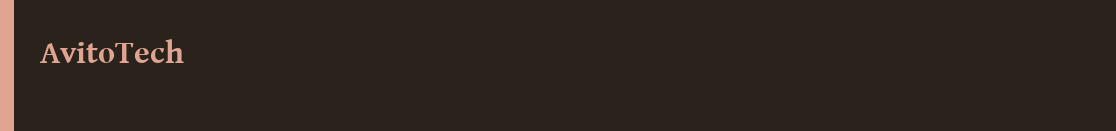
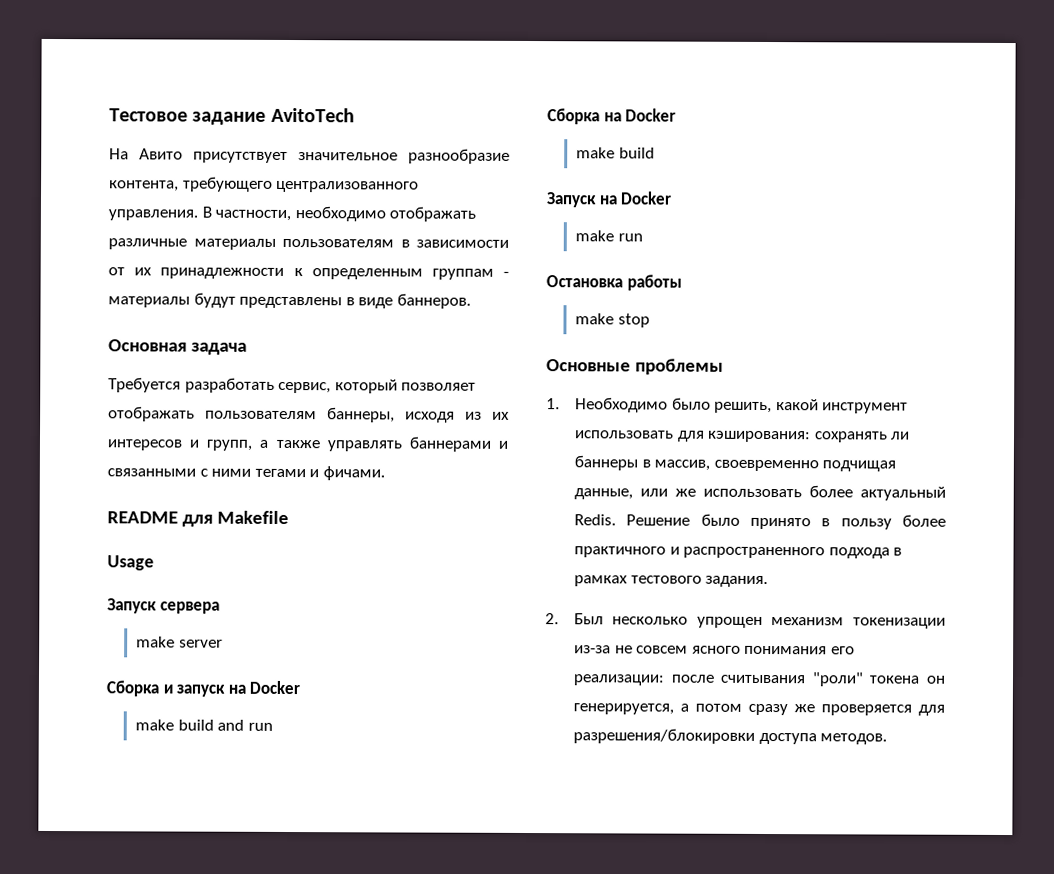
- AvitoTech
+ Тестовое задание AvitoTech
+ На Авито присутствует значительное разнообразие контента, требующего централизованного управления. В частности, необходимо отображать различные материалы пользователям в зависимости от их принадлежности к определенным группам - материалы будут представлены в виде баннеров.
+ Основная задача
+ Требуется разработать сервис, который позволяет отображать пользователям баннеры, исходя из их интересов и групп, а также управлять баннерами и связанными с ними тегами и фичами.
+ README для Makefile
+ Usage
+ Запуск сервера
+ make server
+ Сборка и запуск на Docker
+ make build and run
+ Сборка на Docker
+ make build
+ Запуск на Docker
+ make run
+ Остановка работы
+ make stop
+ Основные проблемы
+ 1. Необходимо было решить, какой инструмент использовать для кэширования: сохранять ли баннеры в массив, своевременно подчищая данные, или же использовать более актуальный Redis. Решение было принято в пользу более практичного и распространенного подхода в рамках тестового задания.
+ 2. Был несколько упрощен механизм токенизации из-за не совсем ясного понимания его реализации: после считывания "роли" токена он генерируется, а потом сразу же проверяется для разрешения/блокировки доступа методов.

